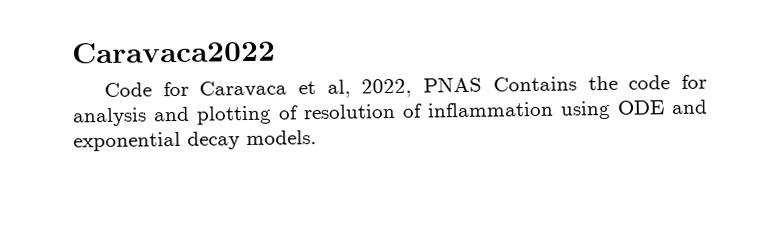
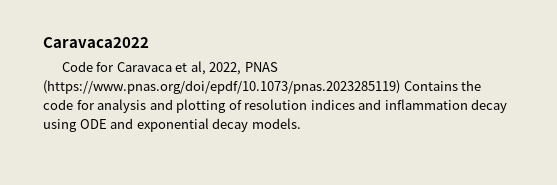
- Code for Caravaca et al, 2022, PNAS Contains the code for analysis and plotting of resolution of inflammation using ODE and exponential decay models.
+ Code for Caravaca et al, 2022, PNAS (https://www.pnas.org/doi/epdf/10.1073/pnas.2023285119) Contains the code for analysis and plotting of resolution indices and inflammation decay using ODE and exponential decay models.

